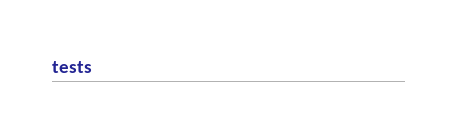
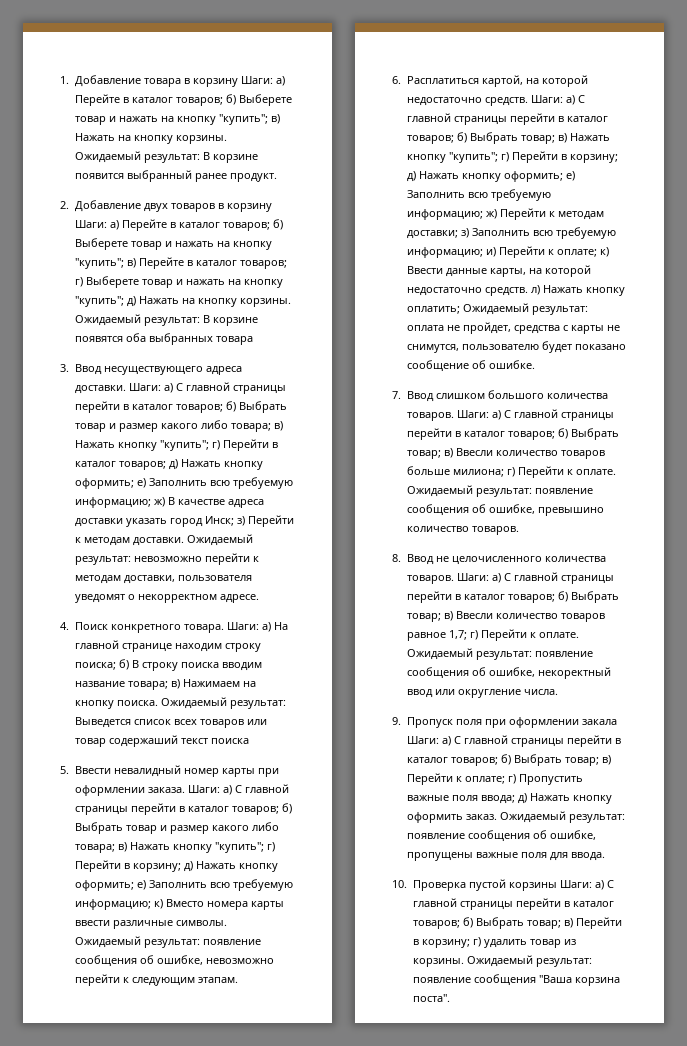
- tests
+ 1. Добавление товара в корзину Шаги: a) Перейте в каталог товаров; б) Выберете товар и нажать на кнопку "купить"; в) Нажать на кнопку корзины. Ожидаемый результат: В корзине появится выбранный ранее продукт.
+ 2. Добавление двух товаров в корзину Шаги: а) Перейте в каталог товаров; б) Выберете товар и нажать на кнопку "купить"; в) Перейте в каталог товаров; г) Выберете товар и нажать на кнопку "купить"; д) Нажать на кнопку корзины. Ожидаемый результат: В корзине появятся оба выбранных товара
+ 3. Ввод несуществующего адреса доставки. Шаги: а) С главной страницы перейти в каталог товаров; б) Выбрать товар и размер какого либо товара; в) Нажать кнопку "купить"; г) Перейти в каталог товаров; д) Нажать кнопку оформить; е) Заполнить всю требуемую информацию; ж) В качестве адреса доставки указать город Инск; з) Перейти к методам доставки. Ожидаемый результат: невозможно перейти к методам доставки, пользователя уведомят о некорректном адресе.
+ 4. Поиск конкретного товара. Шаги: а) На главной странице находим строку поиска; б) В строку поиска вводим название товара; в) Нажимаем на кнопку поиска. Ожидаемый результат: Выведется список всех товаров или товар содержаший текст поиска
+ 5. Ввести невалидный номер карты при оформлении заказа. Шаги: а) С главной страницы перейти в каталог товаров; б) Выбрать товар и размер какого либо товара; в) Нажать кнопку "купить"; г) Перейти в корзину; д) Нажать кнопку оформить; е) Заполнить всю требуемую информацию; к) Вместо номера карты ввести различные символы. Ожидаемый результат: появление сообщения об ошибке, невозможно перейти к следующим этапам.
+ 6. Расплатиться картой, на которой недостаточно средств. Шаги: а) С главной страницы перейти в каталог товаров; б) Выбрать товар; в) Нажать кнопку "купить"; г) Перейти в корзину; д) Нажать кнопку оформить; е) Заполнить всю требуемую информацию; ж) Перейти к методам доставки; з) Заполнить всю требуемую информацию; и) Перейти к оплате; к) Ввести данные карты, на которой недостаточно средств. л) Нажать кнопку оплатить; Ожидаемый результат: оплата не пройдет, средства с карты не снимутся, пользователю будет показано сообщение об ошибке.
+ 7. Ввод слишком большого количества товаров. Шаги: а) С главной страницы перейти в каталог товаров; б) Выбрать товар; в) Ввесли количество товаров больше милиона; г) Перейти к оплате. Ожидаемый результат: появление сообщения об ошибке, превышино количество товаров.
+ 8. Ввод не целочисленного количества товаров. Шаги: а) С главной страницы перейти в каталог товаров; б) Выбрать товар; в) Ввесли количество товаров равное 1,7; г) Перейти к оплате. Ожидаемый результат: появление сообщения об ошибке, некоректный ввод или округление числа.
+ 9. Пропуск поля при оформлении закала Шаги: а) С главной страницы перейти в каталог товаров; б) Выбрать товар; в) Перейти к оплате; г) Пропустить важные поля ввода; д) Нажать кнопку оформить заказ. Ожидаемый результат: появление сообщения об ошибке, пропущены важные поля для ввода.
+ 10. Проверка пустой корзины Шаги: а) С главной страницы перейти в каталог товаров; б) Выбрать товар; в) Перейти в корзину; г) удалить товар из корзины. Ожидаемый результат: появление сообщения "Ваша корзина поста".

